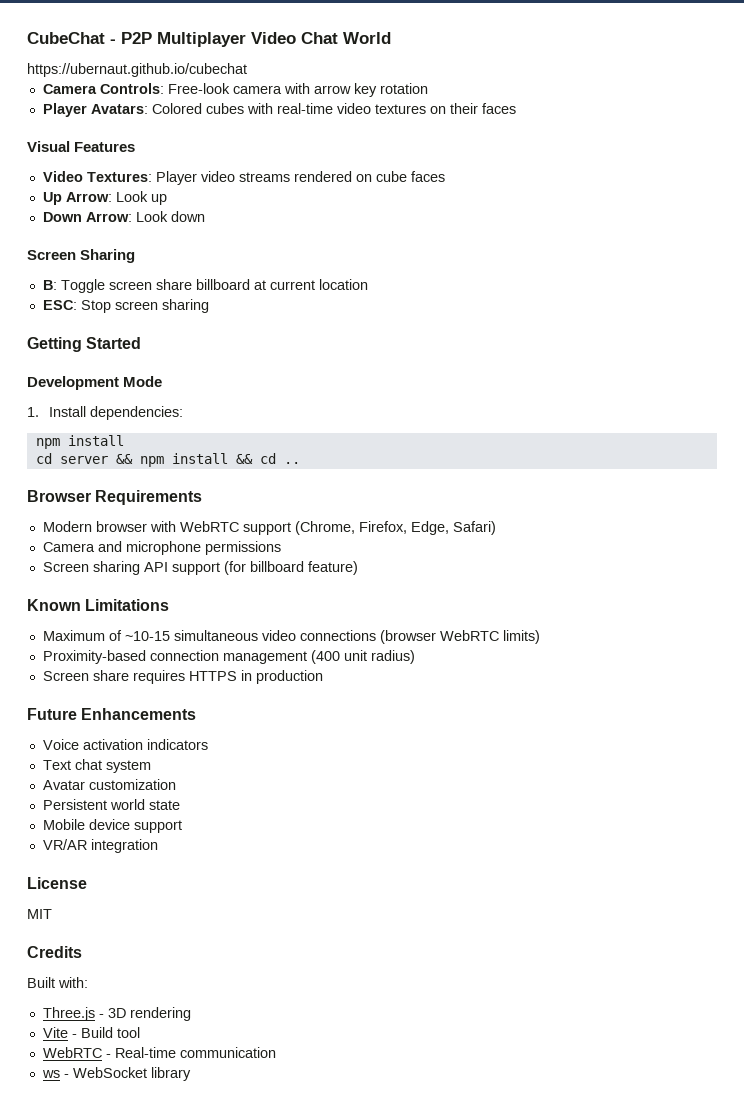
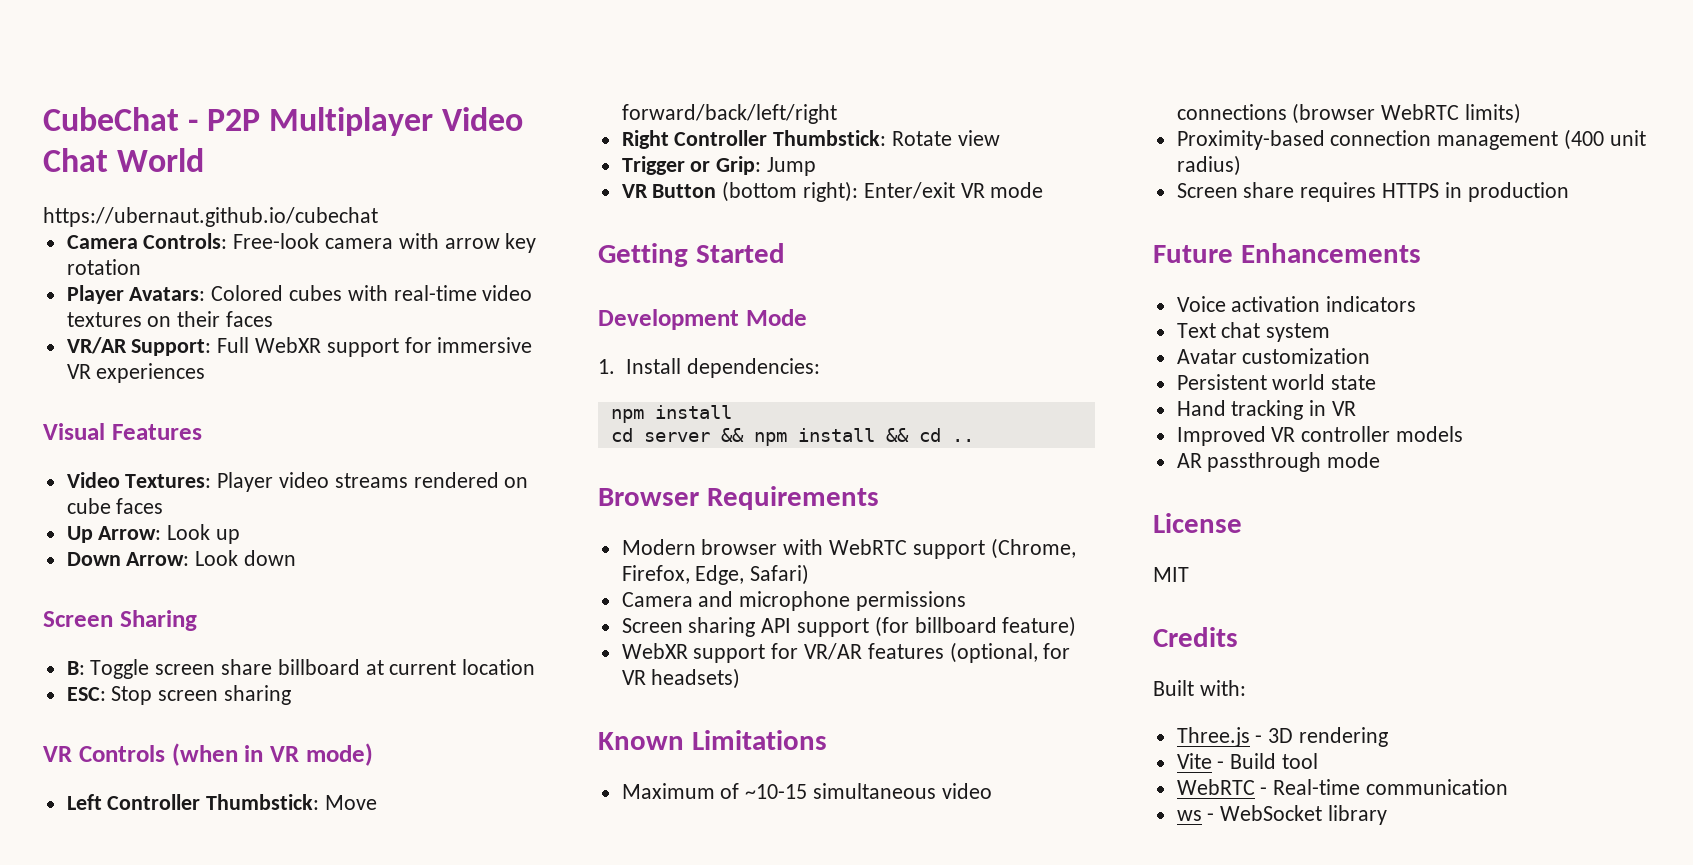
+ VR/AR Support: Full WebXR support for immersive VR experiences
+ VR Controls (when in VR mode)
+ Left Controller Thumbstick: Move forward/back/left/right
+ Right Controller Thumbstick: Rotate view
+ Trigger or Grip: Jump
+ VR Button (bottom right): Enter/exit VR mode
+ WebXR support for VR/AR features (optional, for VR headsets)
- Mobile device support
- VR/AR integration
+ Hand tracking in VR
+ Improved VR controller models
+ AR passthrough mode

